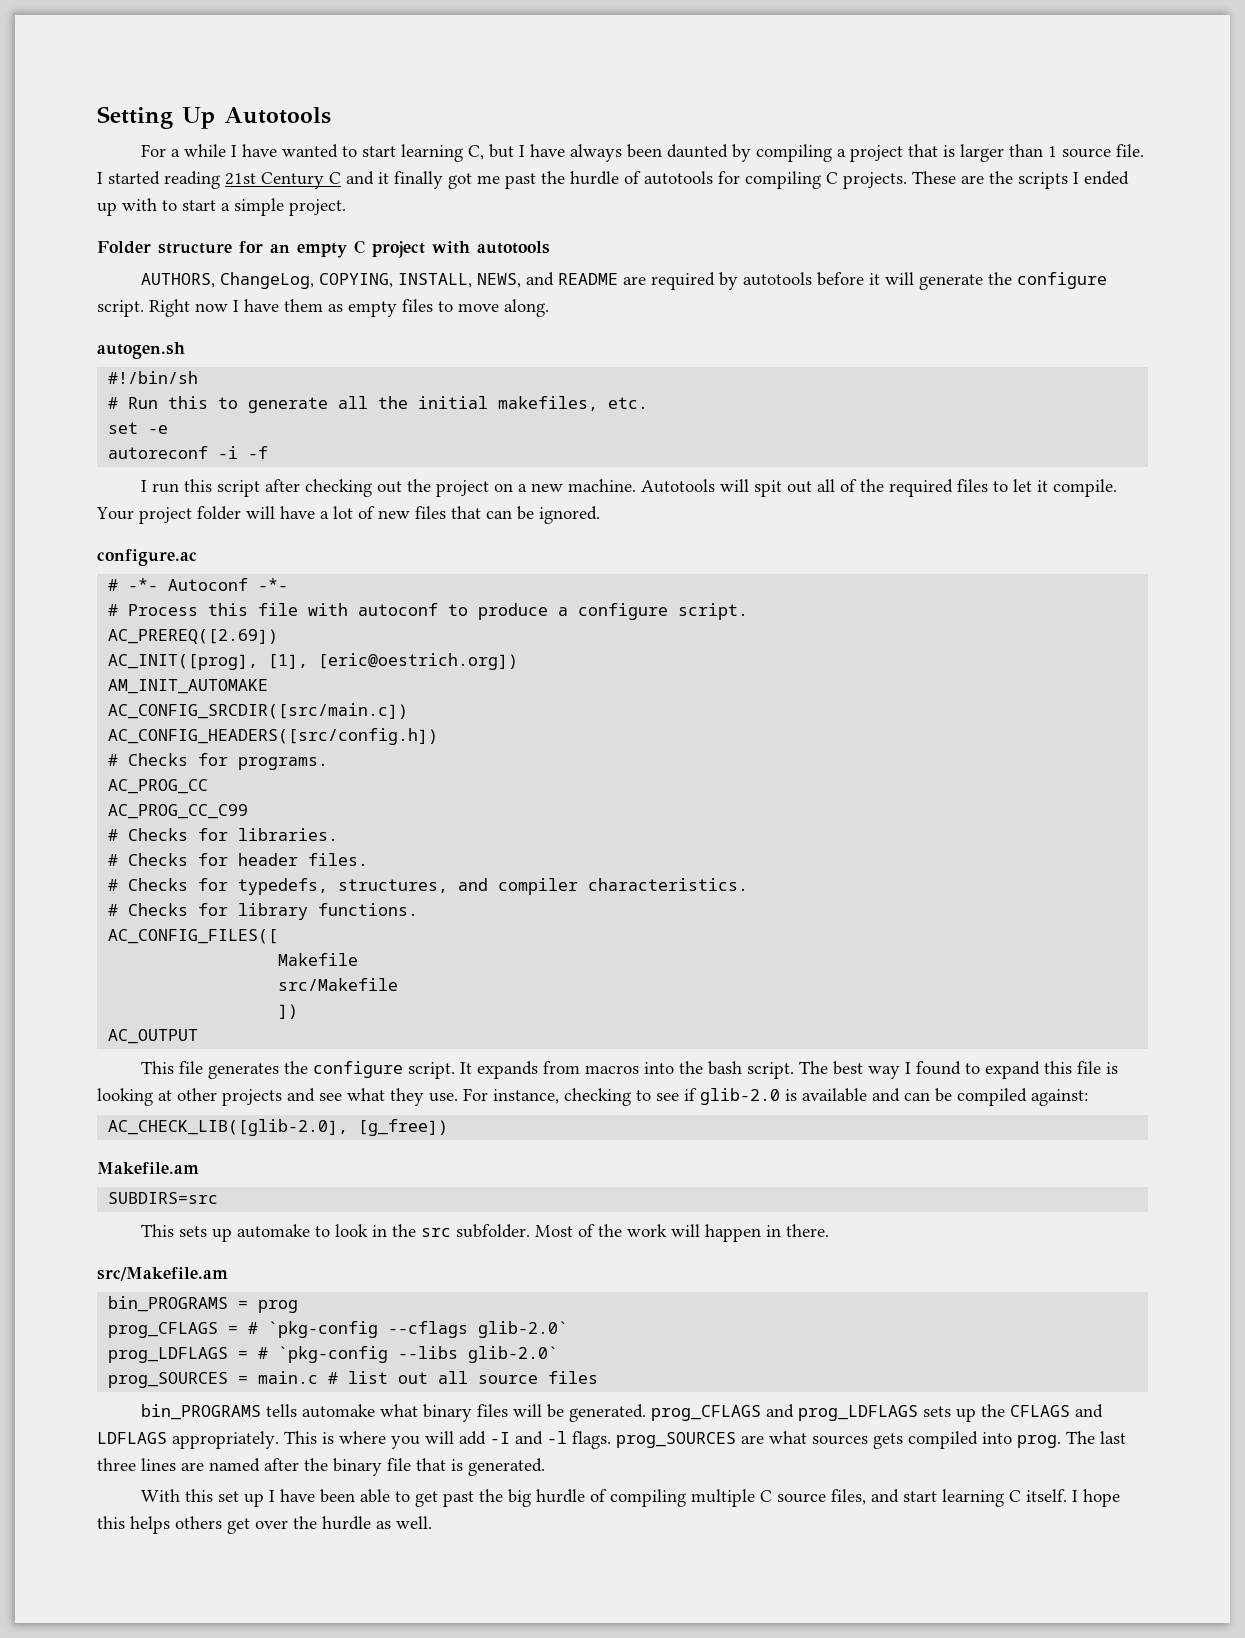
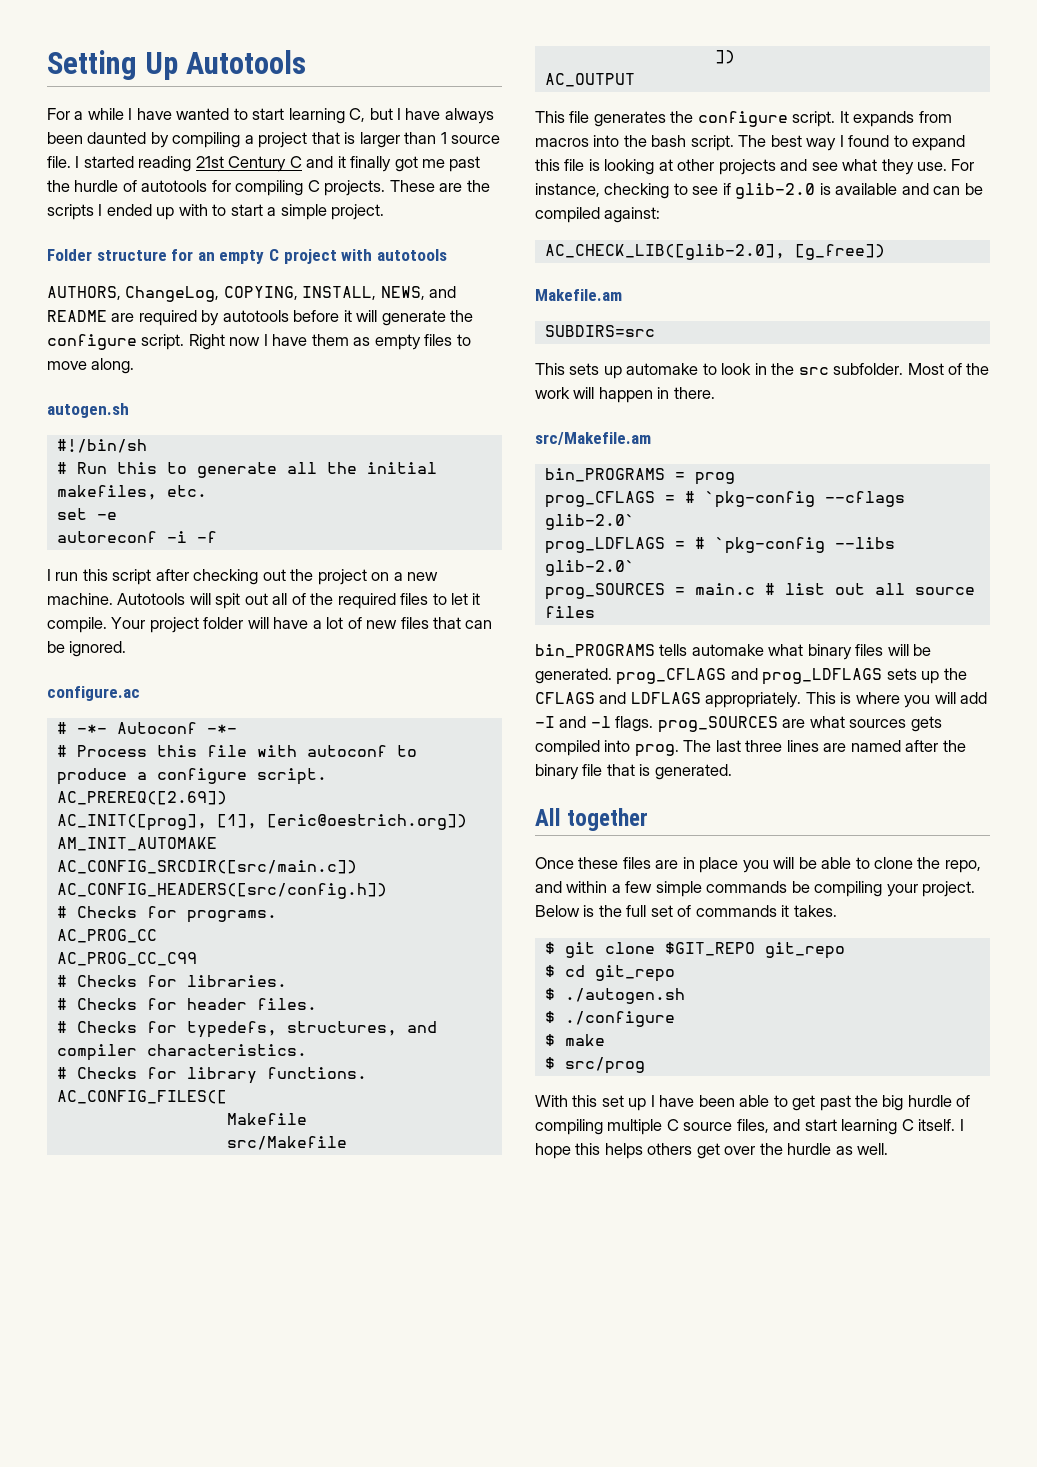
+ All together
+ Once these files are in place you will be able to clone the repo, and within a few simple commands be compiling your project. Below is the full set of commands it takes.
+ $ git clone $GIT_REPO git_repo
+ $ cd git_repo
+ $ ./autogen.sh
+ $ ./configure
+ $ make
+ $ src/prog

